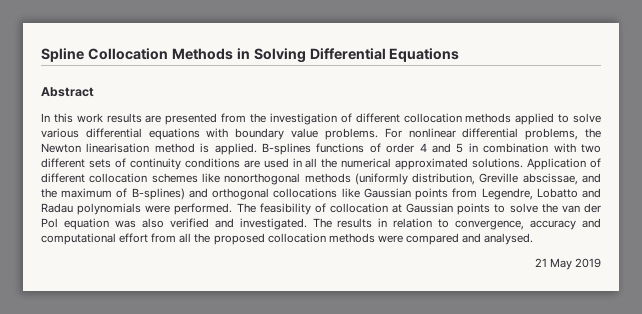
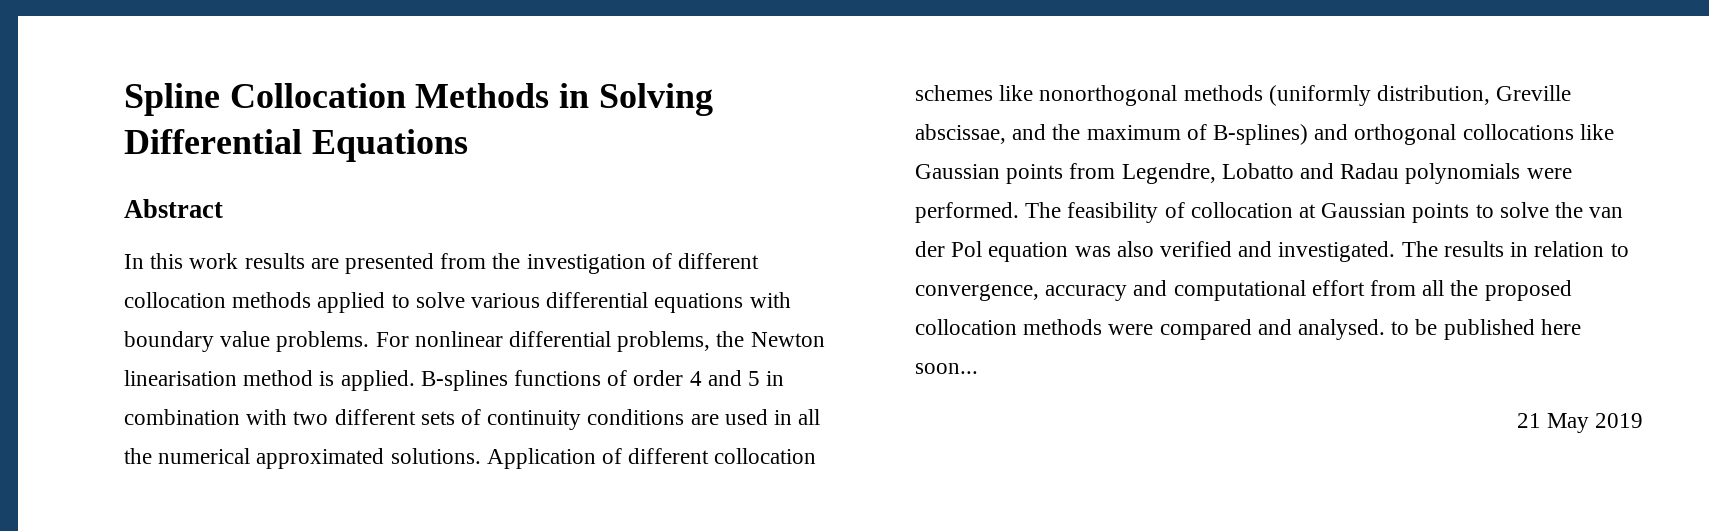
- The results in relation to convergence, accuracy and computational effort from all the proposed collocation methods were compared and analysed.
+ The results in relation to convergence, accuracy and computational effort from all the proposed collocation methods were compared and analysed. to be published here soon...

